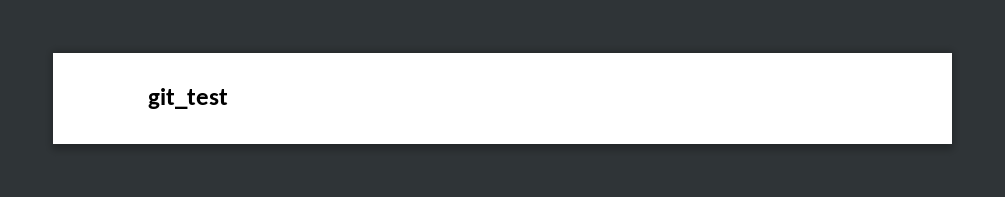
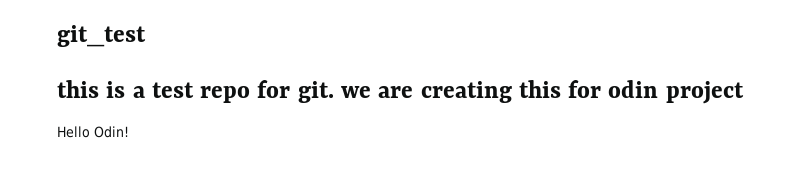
+ this is a test repo for git. we are creating this for odin project
+ Hello Odin!

